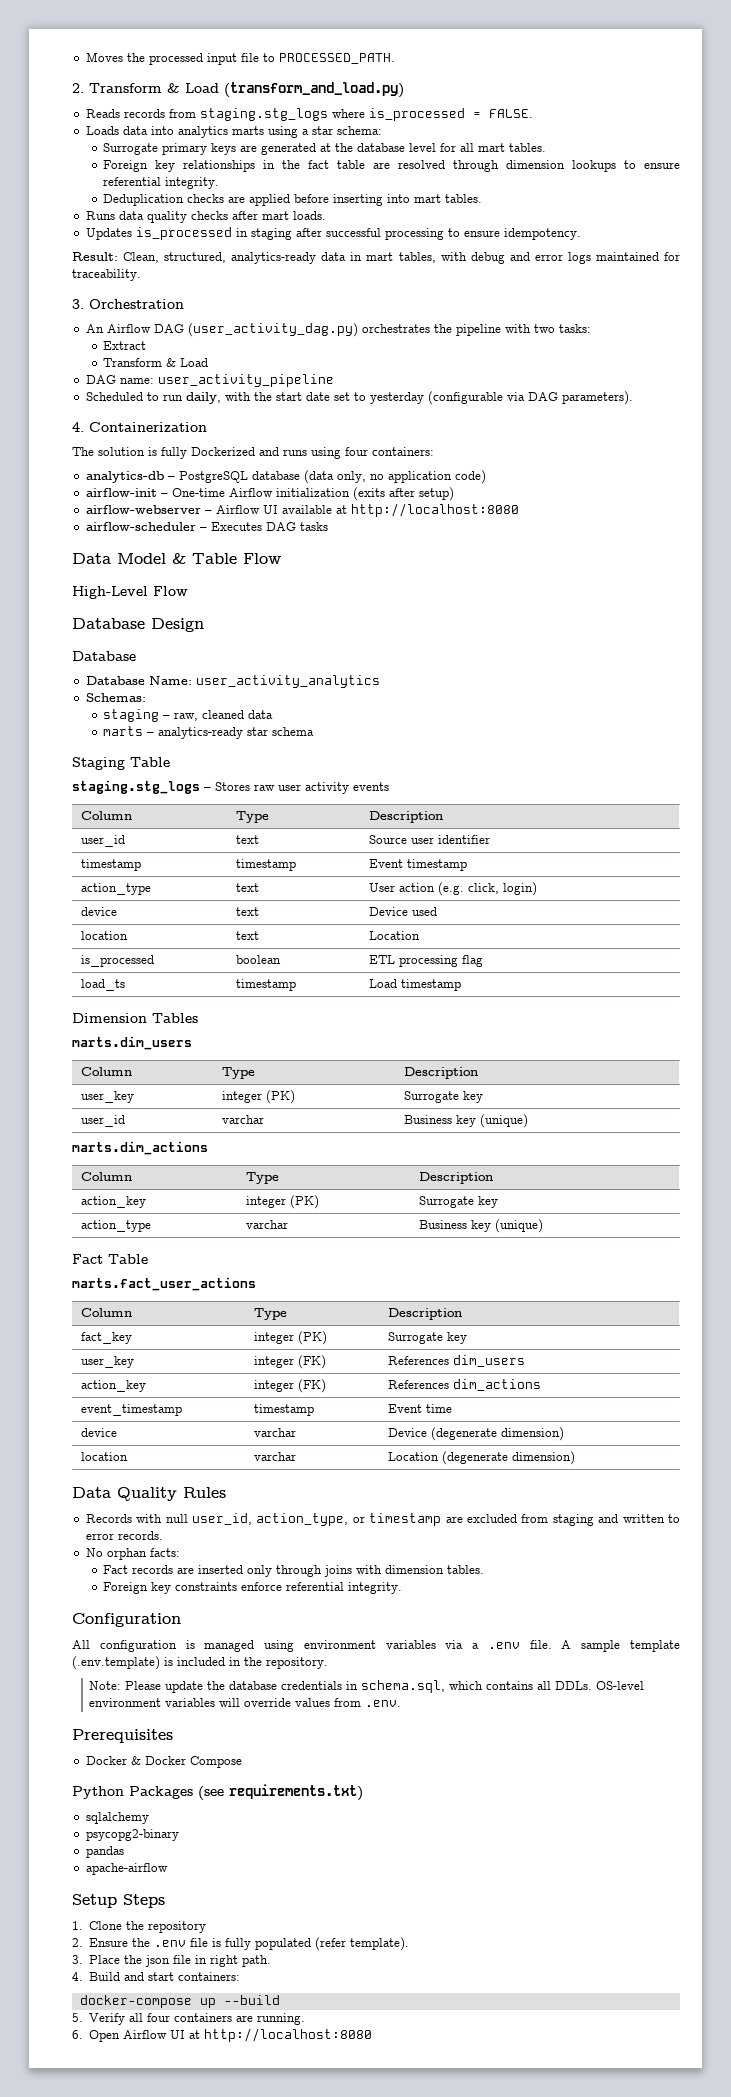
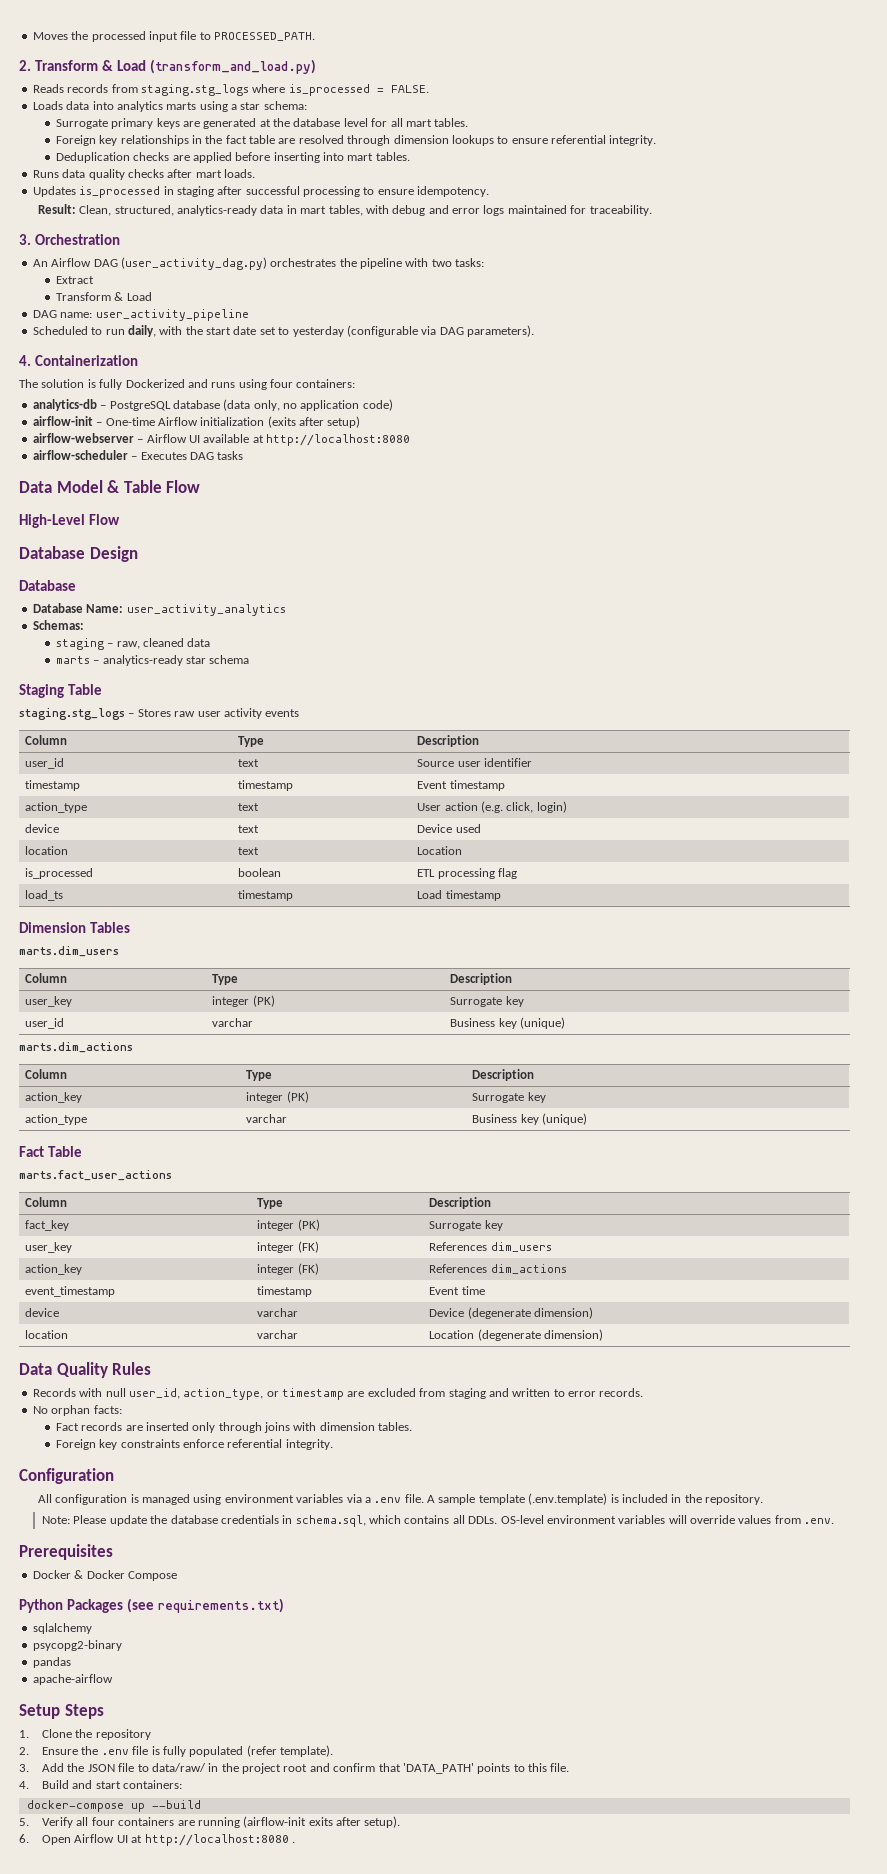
- 3. Place the json file in right path.
+ 3. Add the JSON file to data/raw/ in the project root and confirm that 'DATA_PATH' points to this file.
- 5. Verify all four containers are running.
+ 5. Verify all four containers are running (airflow-init exits after setup).
- 6. Open Airflow UI at http://localhost:8080
+ 6. Open Airflow UI at http://localhost:8080 .

